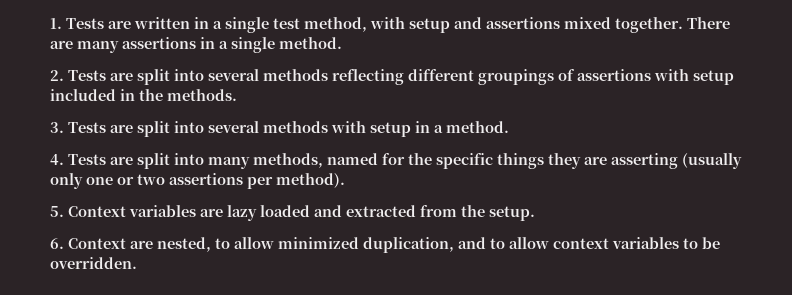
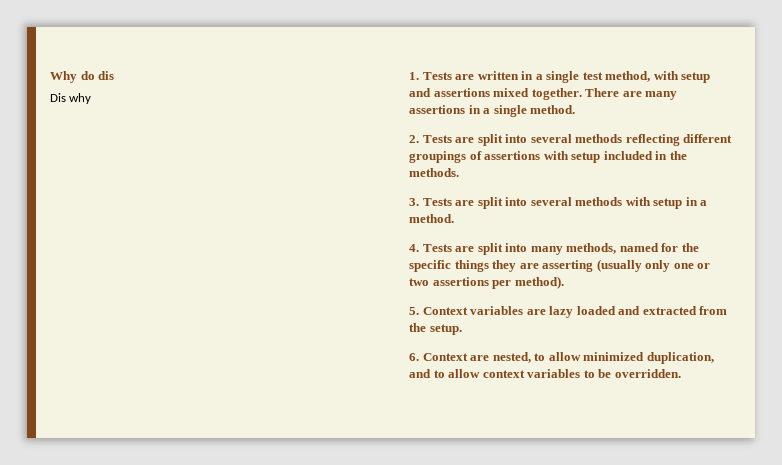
+ Why do dis
+ Dis why

